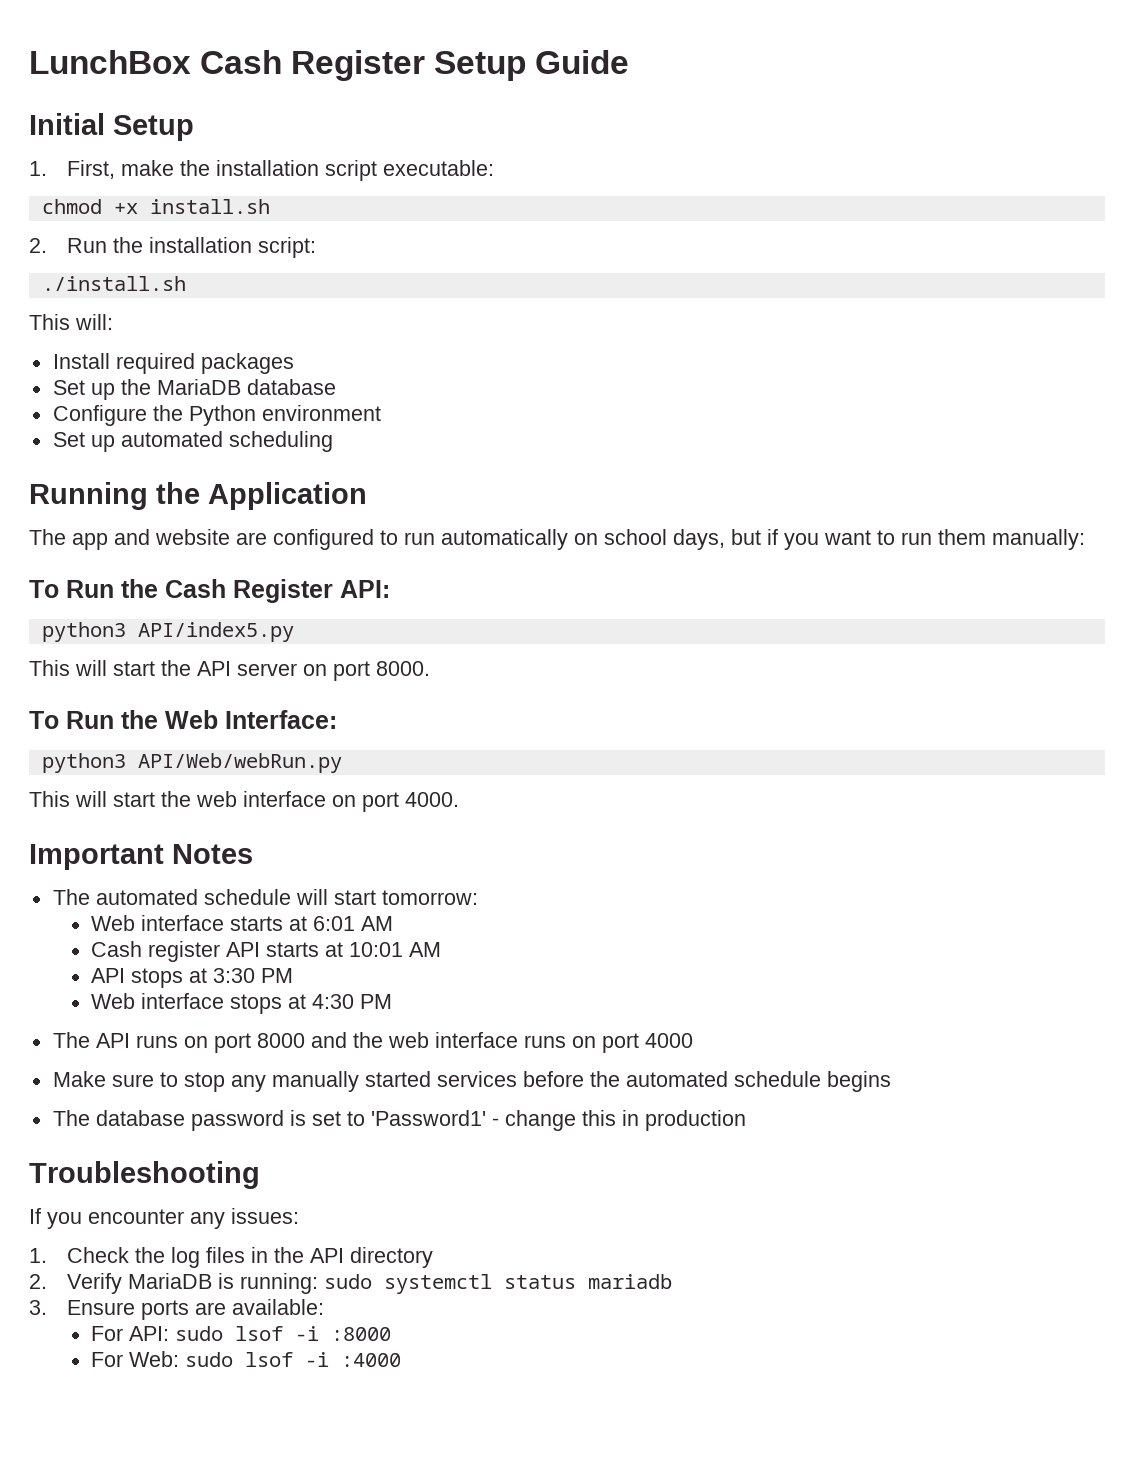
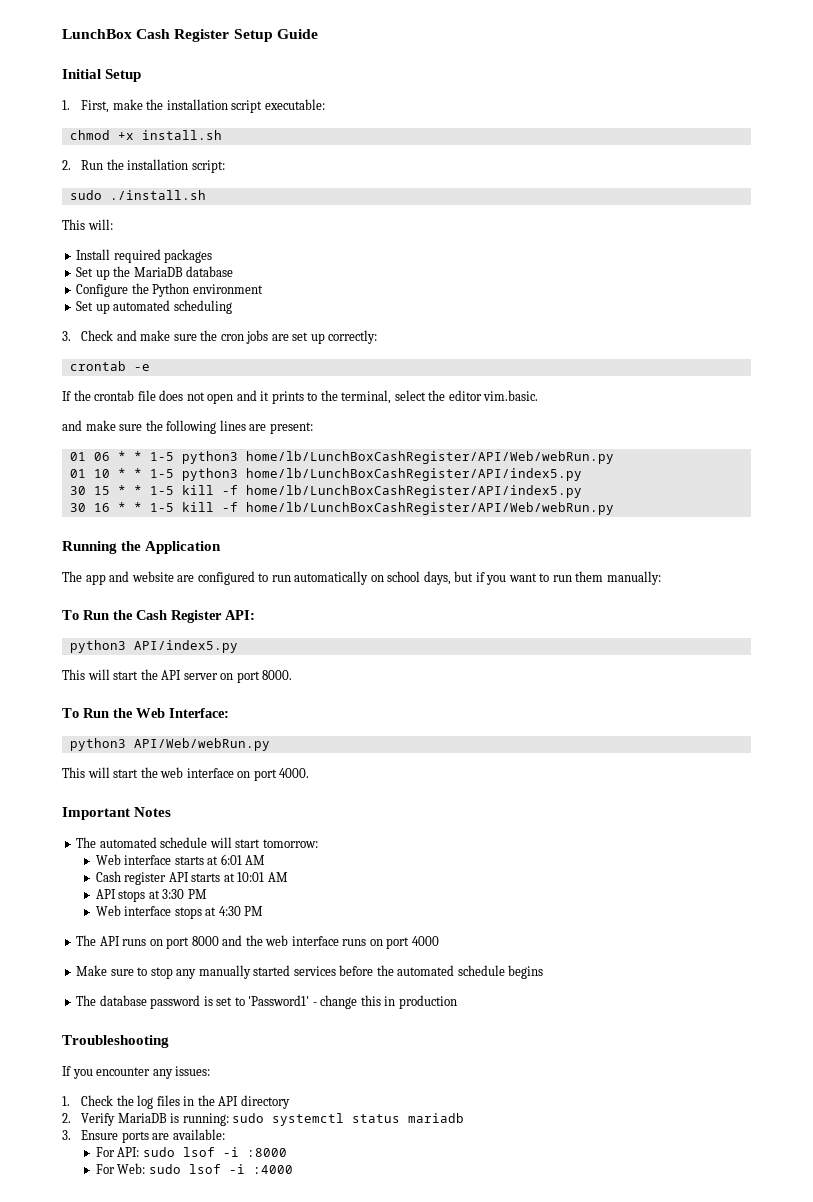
- ./install.sh
+ sudo ./install.sh
+ 3. Check and make sure the cron jobs are set up correctly:
+ crontab -e
+ If the crontab file does not open and it prints to the terminal, select the editor vim.basic.
+ and make sure the following lines are present:
+ 01 06 * * 1-5 python3 home/lb/LunchBoxCashRegister/API/Web/webRun.py
+ 01 10 * * 1-5 python3 home/lb/LunchBoxCashRegister/API/index5.py
+ 30 15 * * 1-5 kill -f home/lb/LunchBoxCashRegister/API/index5.py
+ 30 16 * * 1-5 kill -f home/lb/LunchBoxCashRegister/API/Web/webRun.py

